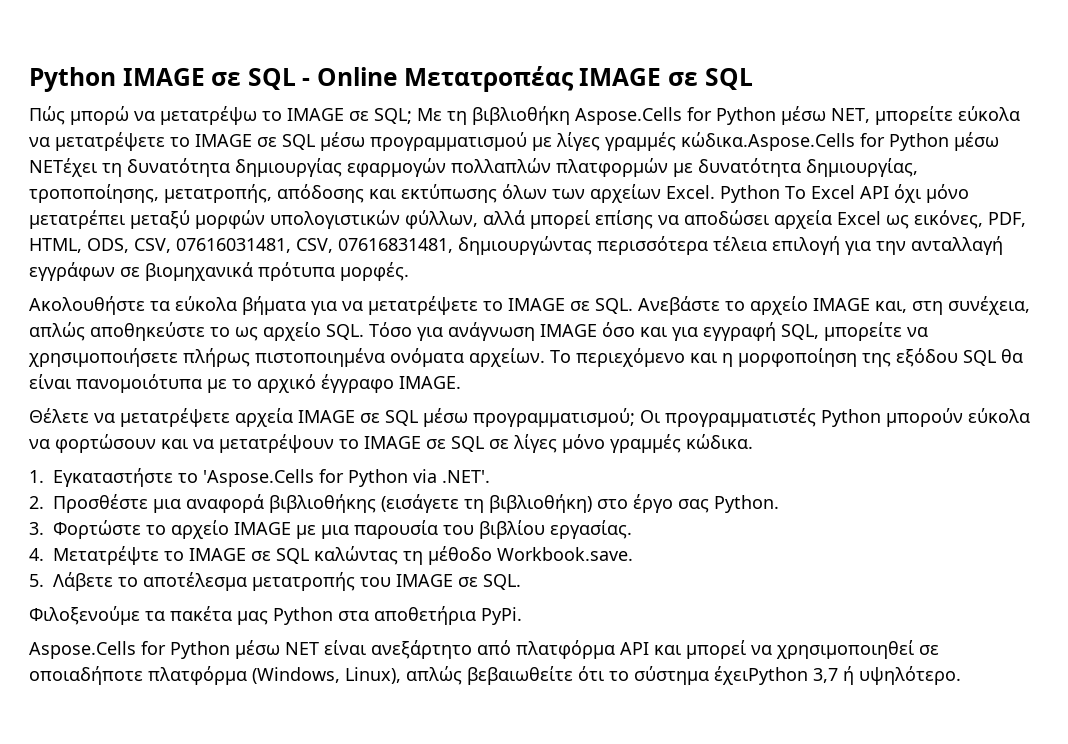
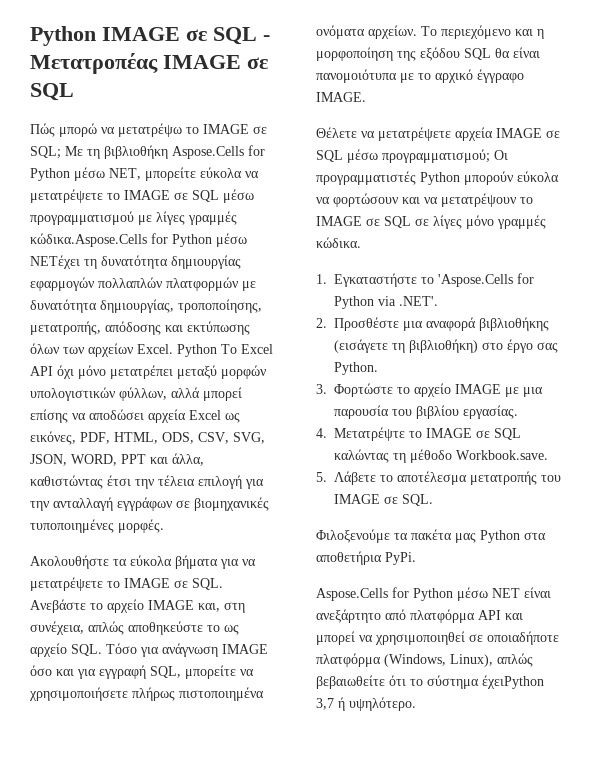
- Python IMAGE σε SQL - Online Μετατροπέας IMAGE σε SQL
+ Python IMAGE σε SQL - Μετατροπέας IMAGE σε SQL
- Python Το Excel API όχι μόνο μετατρέπει μεταξύ μορφών υπολογιστικών φύλλων, αλλά μπορεί επίσης να αποδώσει αρχεία Excel ως εικόνες, PDF, HTML, ODS, CSV, 07616031481, CSV, 07616831481, δημιουργώντας περισσότερα τέλεια επιλογή για την ανταλλαγή εγγράφων σε βιομηχανικά πρότυπα μορφές.
+ Python Το Excel API όχι μόνο μετατρέπει μεταξύ μορφών υπολογιστικών φύλλων, αλλά μπορεί επίσης να αποδώσει αρχεία Excel ως εικόνες, PDF, HTML, ODS, CSV, SVG, JSON, WORD, PPT και άλλα, καθιστώντας έτσι την τέλεια επιλογή για την ανταλλαγή εγγράφων σε βιομηχανικές τυποποιημένες μορφές.

